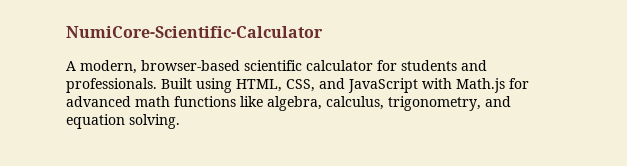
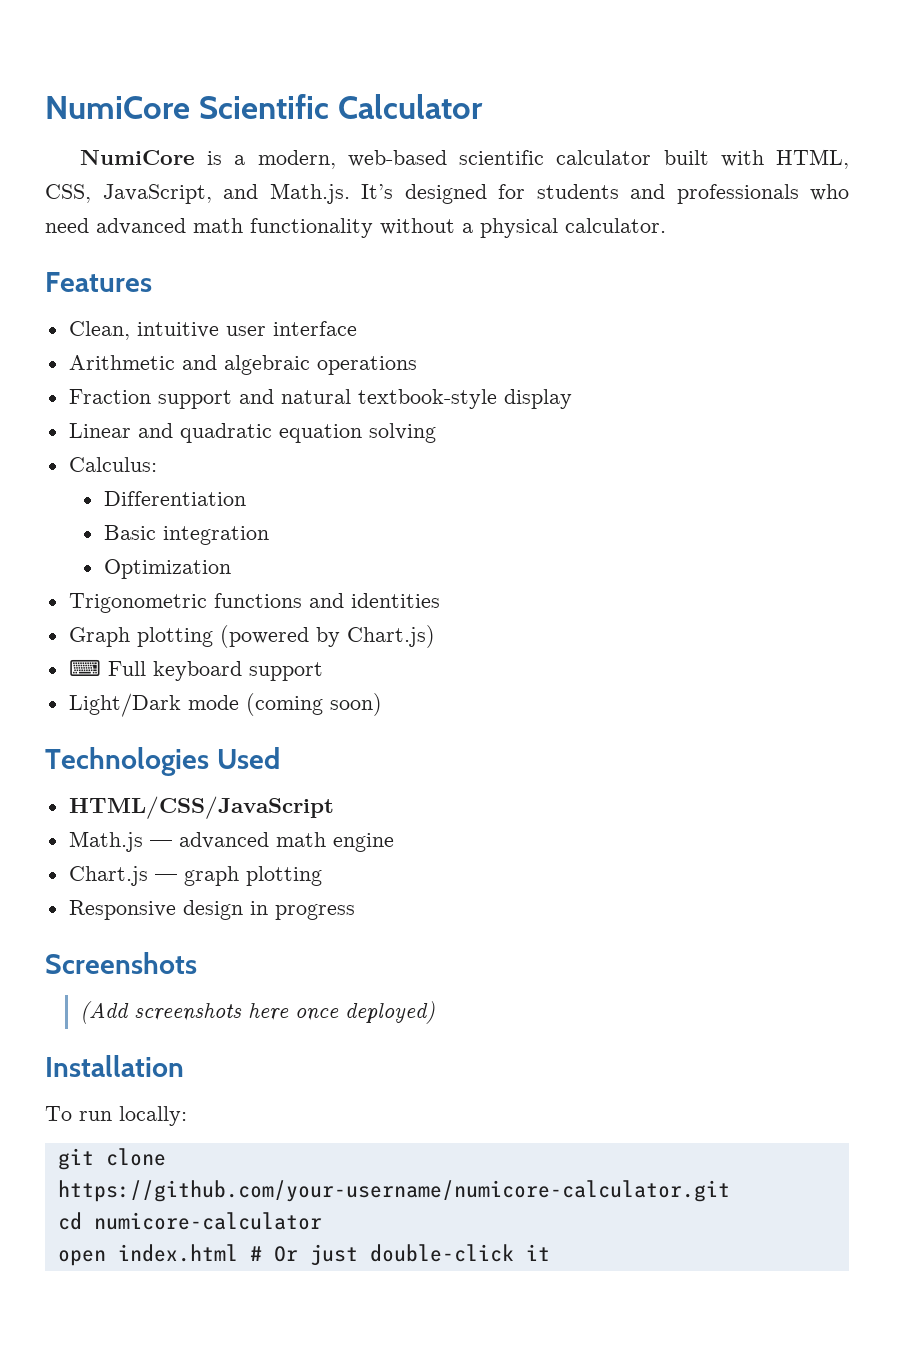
- NumiCore-Scientific-Calculator
- A modern, browser-based scientific calculator for students and professionals. Built using HTML, CSS, and JavaScript with Math.js for advanced math functions like algebra, calculus, trigonometry, and equation solving.
+ NumiCore Scientific Calculator
+ NumiCore is a modern, web-based scientific calculator built with HTML, CSS, JavaScript, and Math.js. It’s designed for students and professionals who need advanced math functionality without a physical calculator.
+ Features
+ Clean, intuitive user interface
+ Arithmetic and algebraic operations
+ Fraction support and natural textbook-style display
+ Linear and quadratic equation solving
+ Calculus:
+ Differentiation
+ Basic integration
+ Optimization
+ Trigonometric functions and identities
+ Graph plotting (powered by Chart.js)
+ ⌨ Full keyboard support
+ Light/Dark mode (coming soon)
+ Technologies Used
+ HTML/CSS/JavaScript
+ Math.js — advanced math engine
+ Chart.js — graph plotting
+ Responsive design in progress
+ Screenshots
+ (Add screenshots here once deployed)
+ Installation
+ To run locally:
+ git clone https://github.com/your-username/numicore-calculator.git
+ cd numicore-calculator
+ open index.html # Or just double-click it

